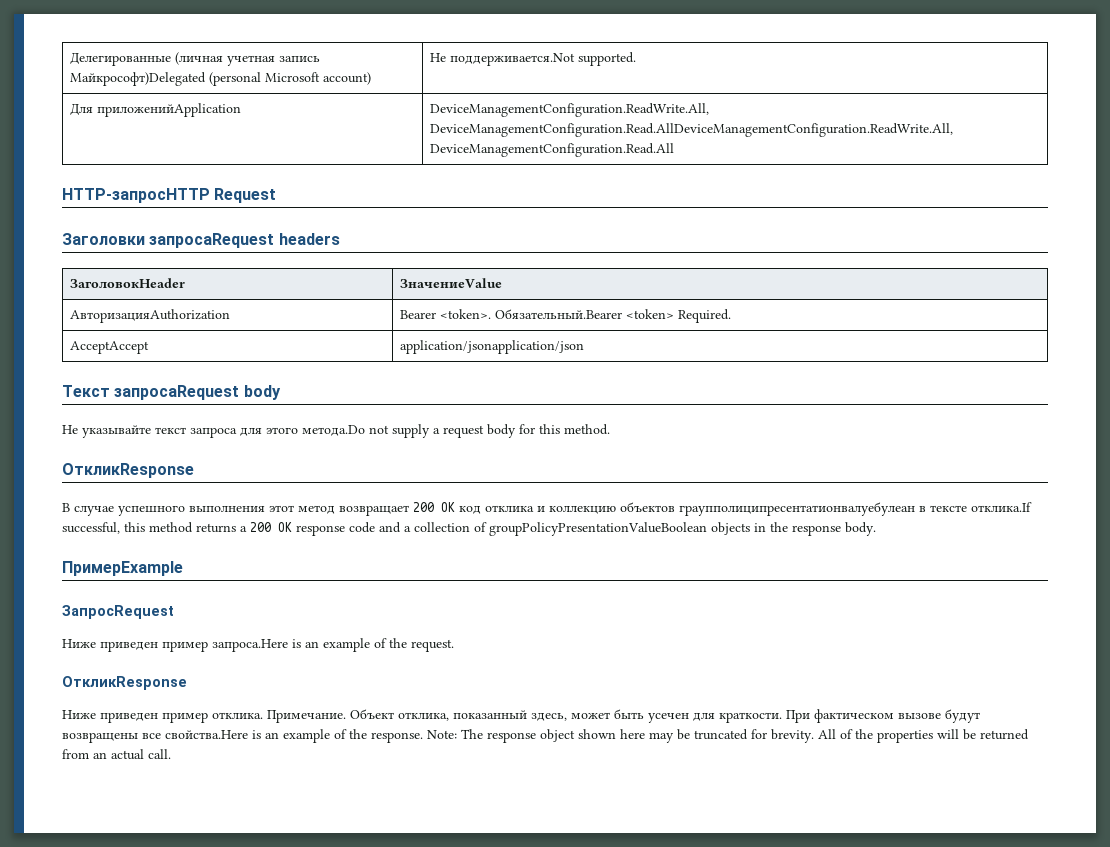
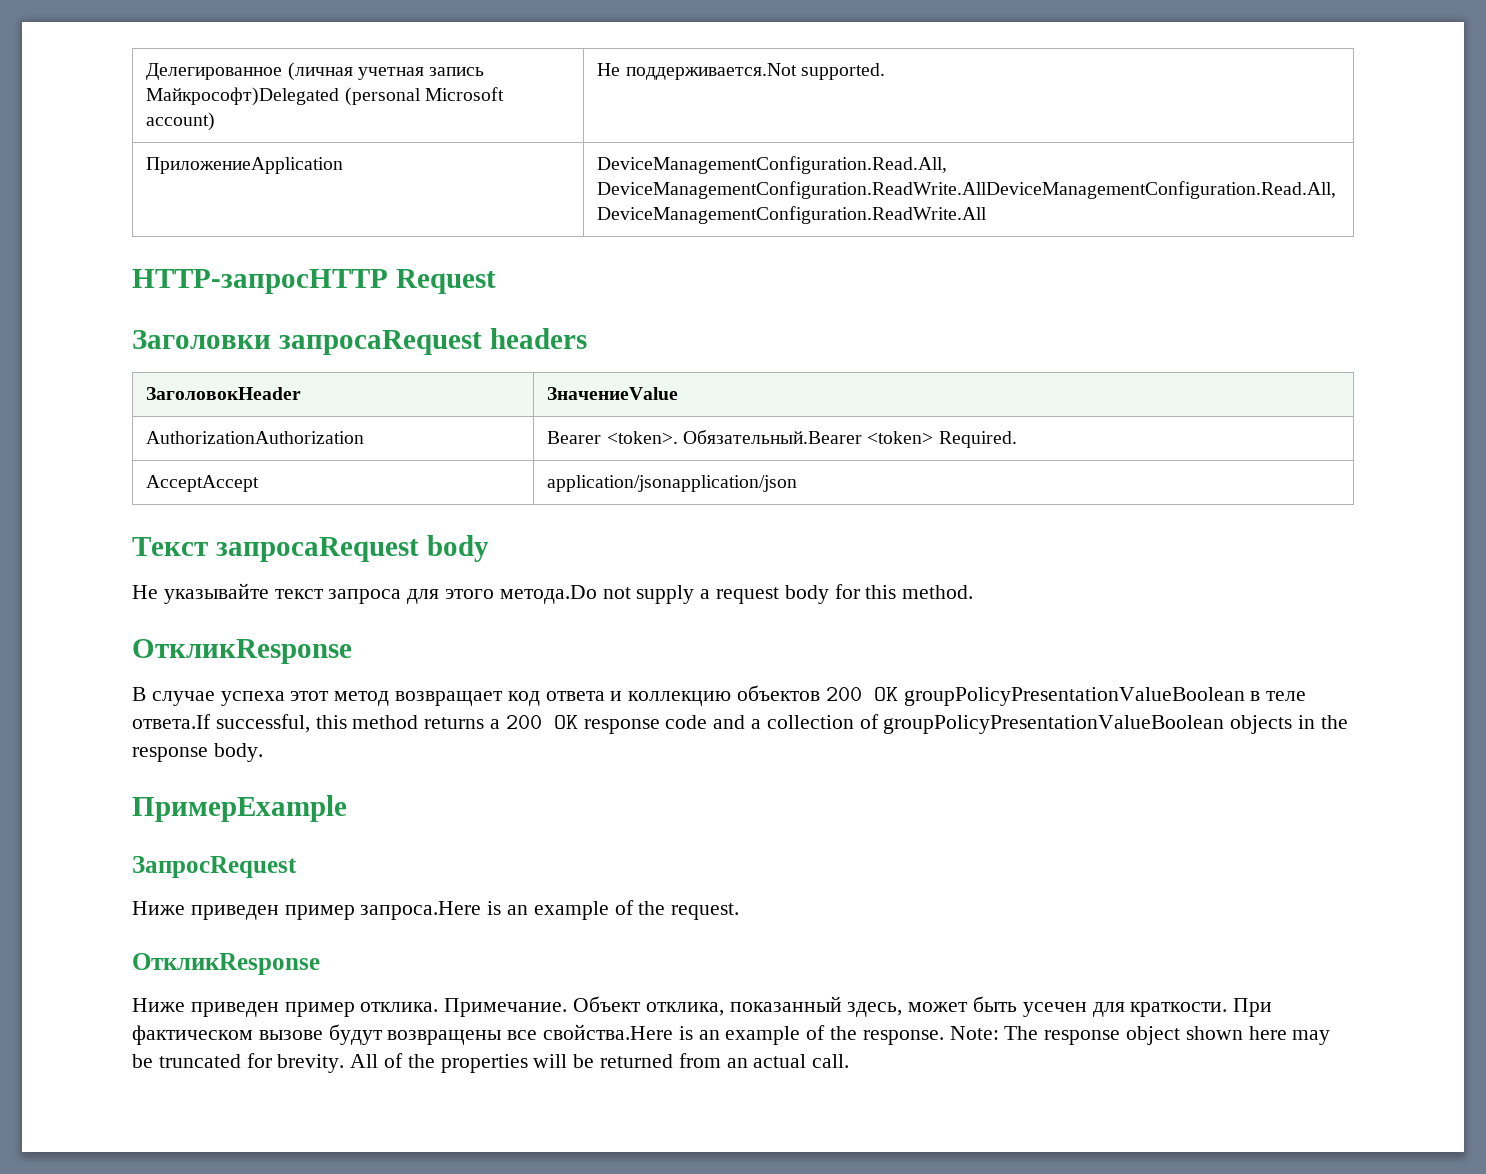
- Делегированные (личная учетная запись Майкрософт)Delegated (personal Microsoft account) | Не поддерживается.Not supported.
+ Делегированное (личная учетная запись Майкрософт)Delegated (personal Microsoft account) | Не поддерживается.Not supported.
- Для приложенийApplication | DeviceManagementConfiguration.ReadWrite.All, DeviceManagementConfiguration.Read.AllDeviceManagementConfiguration.ReadWrite.All, DeviceManagementConfiguration.Read.All
+ ПриложениеApplication | DeviceManagementConfiguration.Read.All, DeviceManagementConfiguration.ReadWrite.AllDeviceManagementConfiguration.Read.All, DeviceManagementConfiguration.ReadWrite.All
- АвторизацияAuthorization | Bearer <token>. Обязательный.Bearer <token> Required.
+ AuthorizationAuthorization | Bearer <token>. Обязательный.Bearer <token> Required.
- В случае успешного выполнения этот метод возвращает 200 OK код отклика и коллекцию объектов граупполиципресентатионвалуебулеан в тексте отклика.If successful, this method returns a 200 OK response code and a collection of groupPolicyPresentationValueBoolean objects in the response body.
+ В случае успеха этот метод возвращает код ответа и коллекцию объектов 200 OK groupPolicyPresentationValueBoolean в теле ответа.If successful, this method returns a 200 OK response code and a collection of groupPolicyPresentationValueBoolean objects in the response body.

